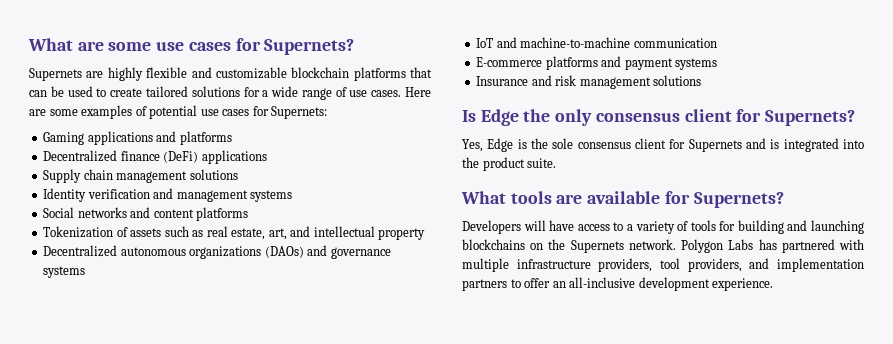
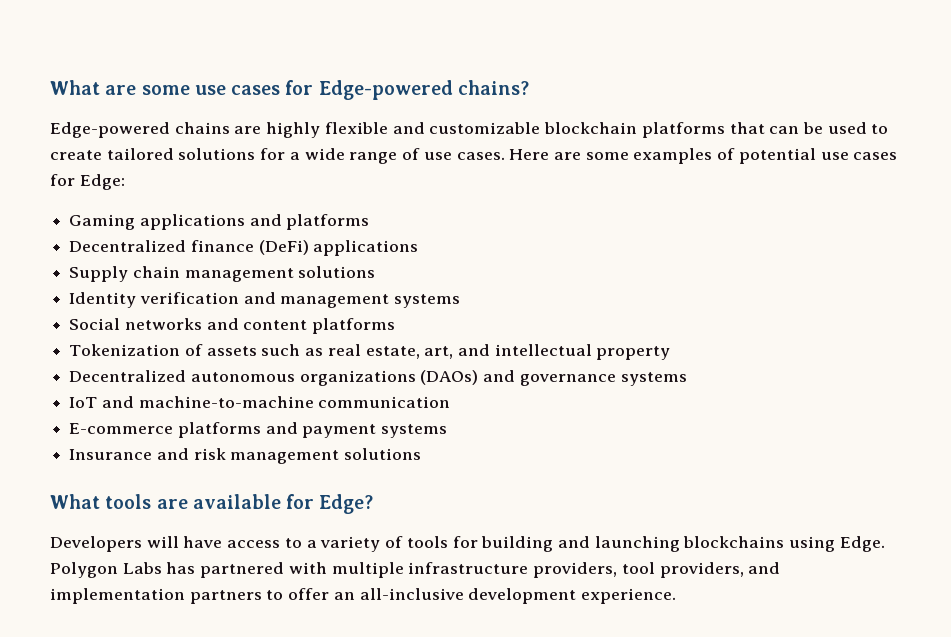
- What are some use cases for Supernets?
- Supernets are highly flexible and customizable blockchain platforms that can be used to create tailored solutions for a wide range of use cases.
+ What are some use cases for Edge-powered chains?
+ Edge-powered chains are highly flexible and customizable blockchain platforms that can be used to create tailored solutions for a wide range of use cases.
- Here are some examples of potential use cases for Supernets:
+ Here are some examples of potential use cases for Edge:
- Is Edge the only consensus client for Supernets?
- Yes, Edge is the sole consensus client for Supernets and is integrated into the product suite.
- What tools are available for Supernets?
+ What tools are available for Edge?
- Developers will have access to a variety of tools for building and launching blockchains on the Supernets network.
+ Developers will have access to a variety of tools for building and launching blockchains using Edge.

